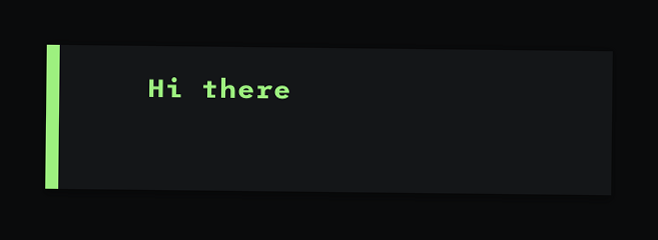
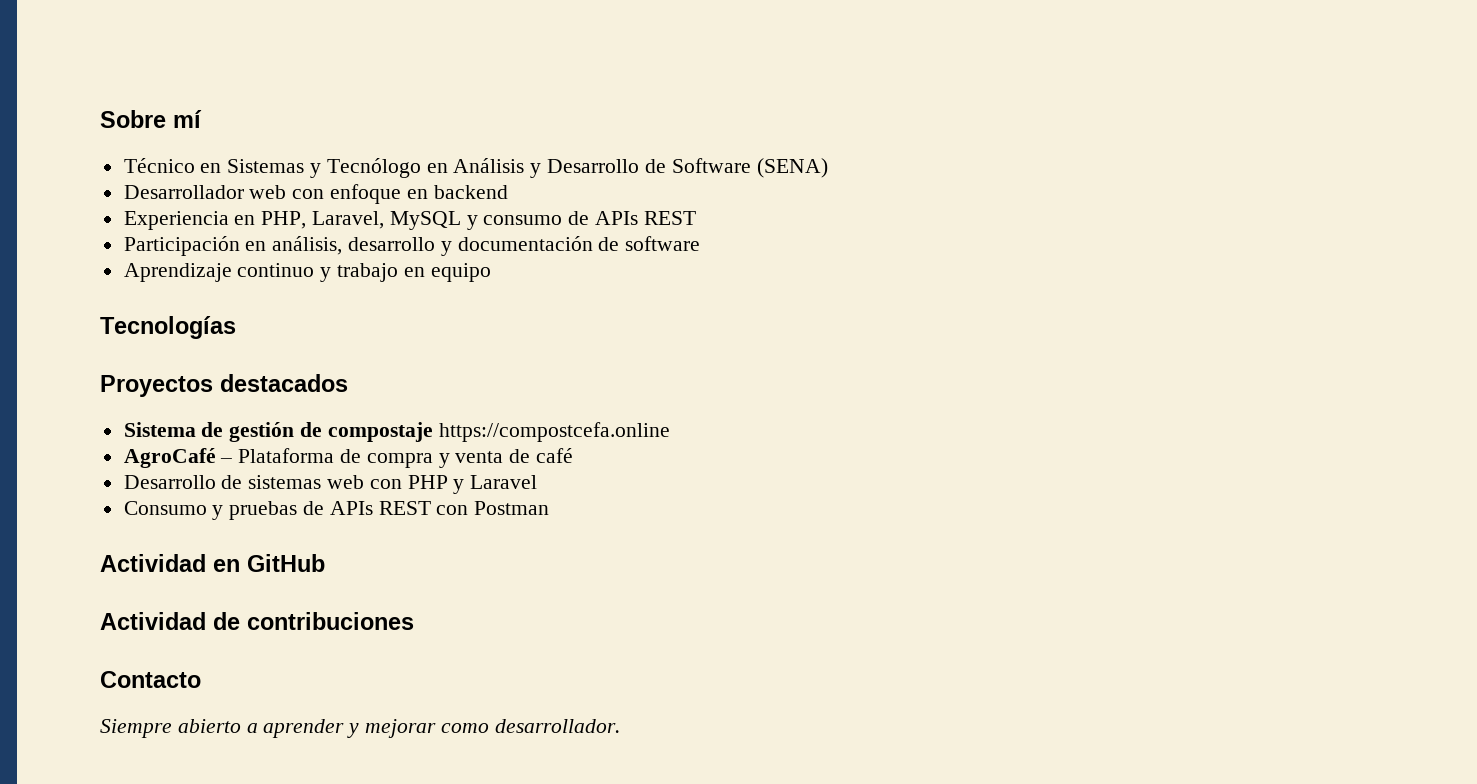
- Hi there
+ Sobre mí
+ Técnico en Sistemas y Tecnólogo en Análisis y Desarrollo de Software (SENA)
+ Desarrollador web con enfoque en backend
+ Experiencia en PHP, Laravel, MySQL y consumo de APIs REST
+ Participación en análisis, desarrollo y documentación de software
+ Aprendizaje continuo y trabajo en equipo
+ Tecnologías
+ Proyectos destacados
+ Sistema de gestión de compostaje https://compostcefa.online
+ AgroCafé – Plataforma de compra y venta de café
+ Desarrollo de sistemas web con PHP y Laravel
+ Consumo y pruebas de APIs REST con Postman
+ Actividad en GitHub
+ Actividad de contribuciones
+ Contacto
+ Siempre abierto a aprender y mejorar como desarrollador.

